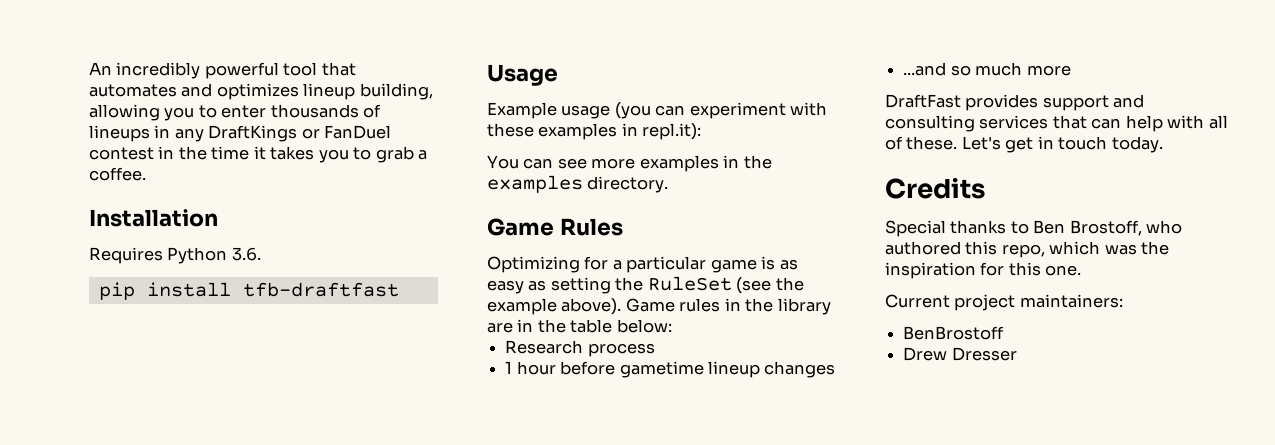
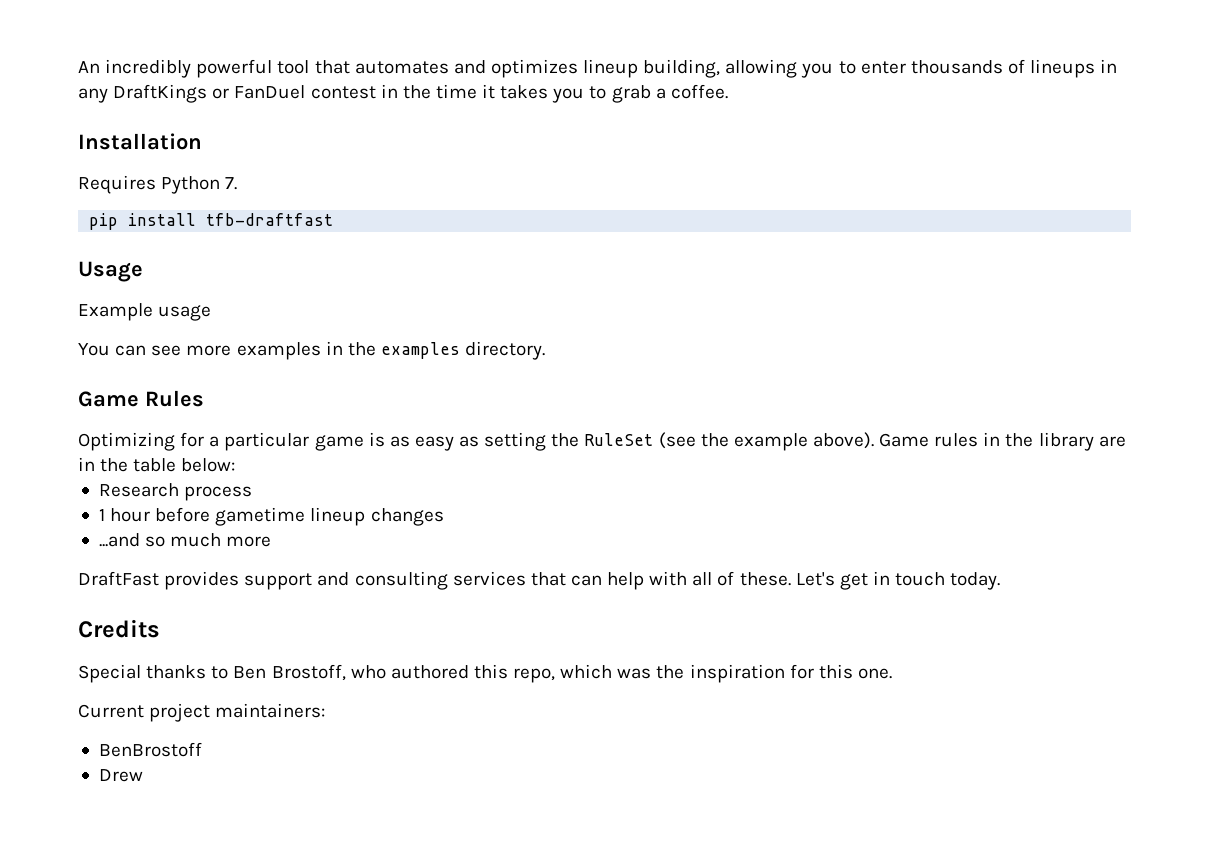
- Requires Python 3.6.
+ Requires Python 7.
- Example usage (you can experiment with these examples in repl.it):
+ Example usage
- Drew Dresser
+ Drew

